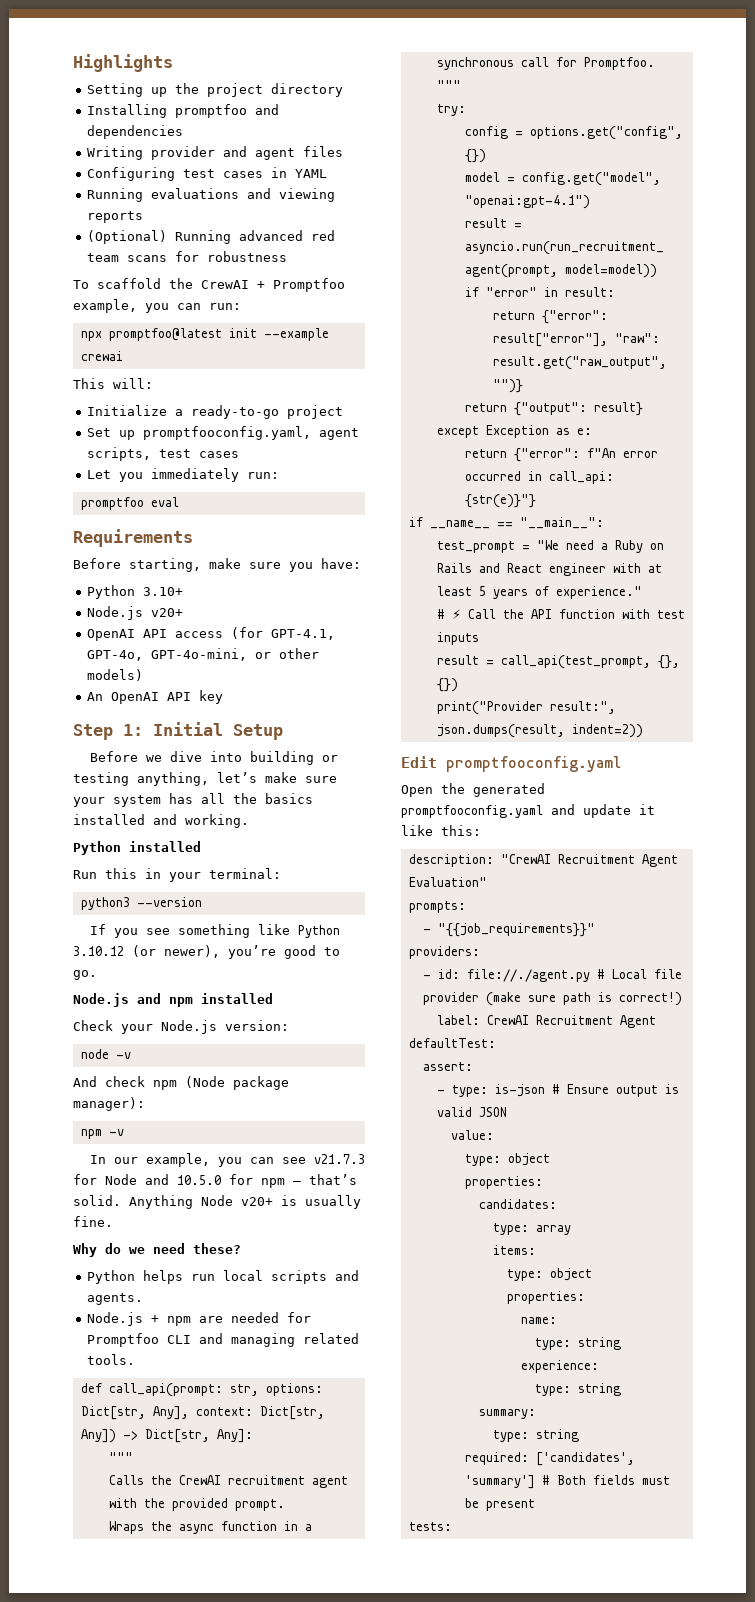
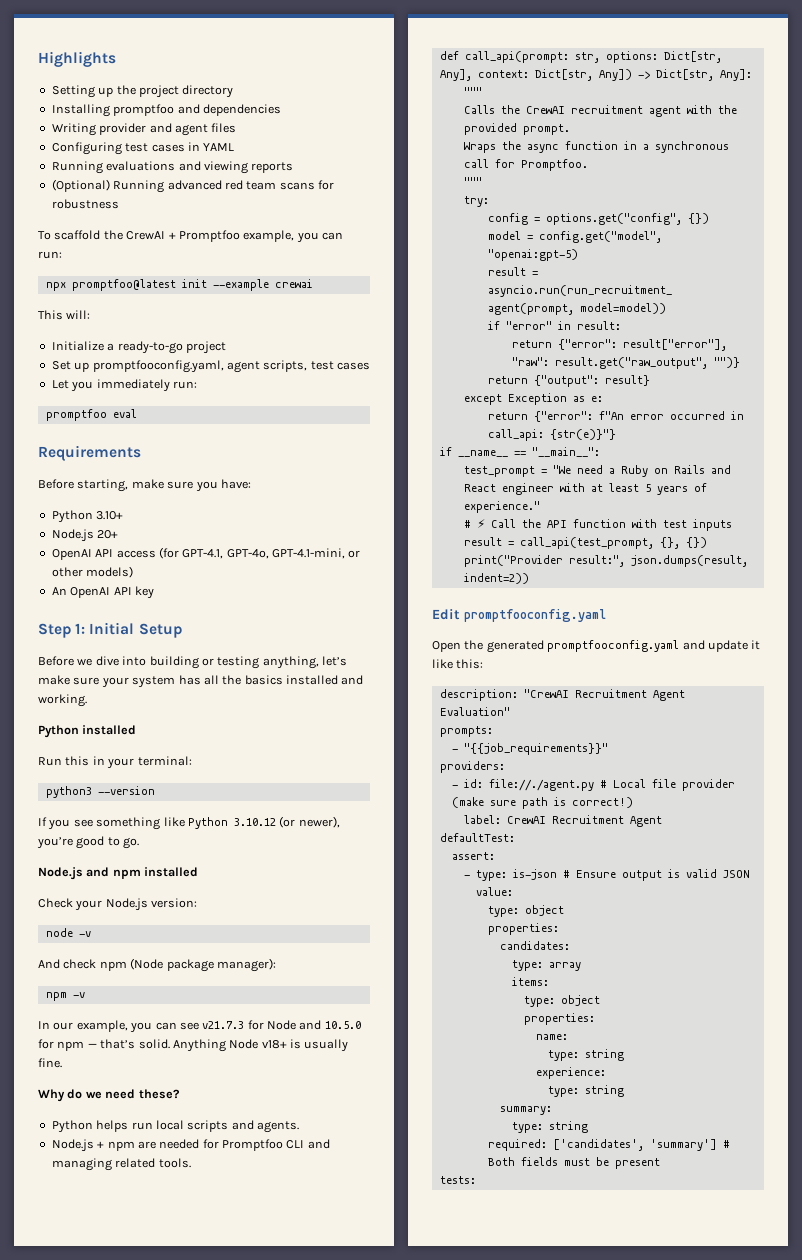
- Node.js v20+
+ Node.js 20+
- OpenAI API access (for GPT-4.1, GPT-4o, GPT-4o-mini, or other models)
+ OpenAI API access (for GPT-4.1, GPT-4o, GPT-4.1-mini, or other models)
- Anything Node v20+ is usually fine.
+ Anything Node v18+ is usually fine.
- model = config.get("model", "openai:gpt-4.1")
+ model = config.get("model", "openai:gpt-5)

